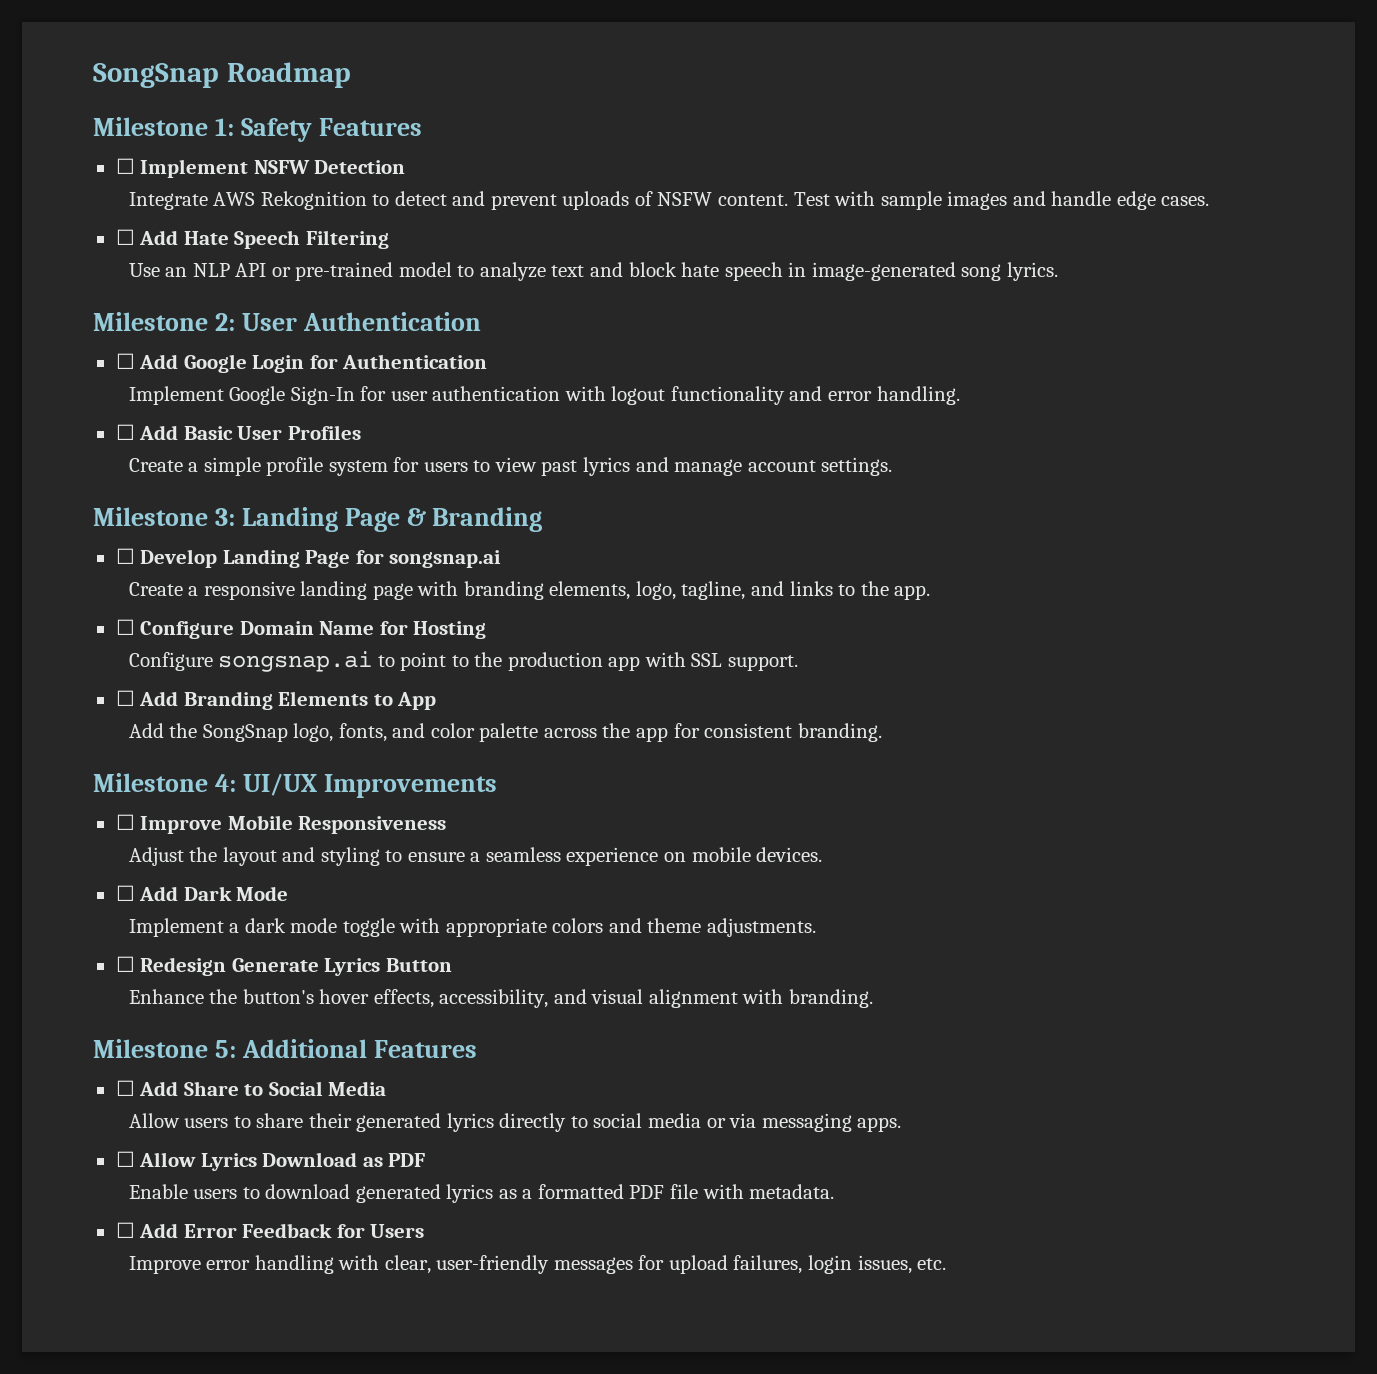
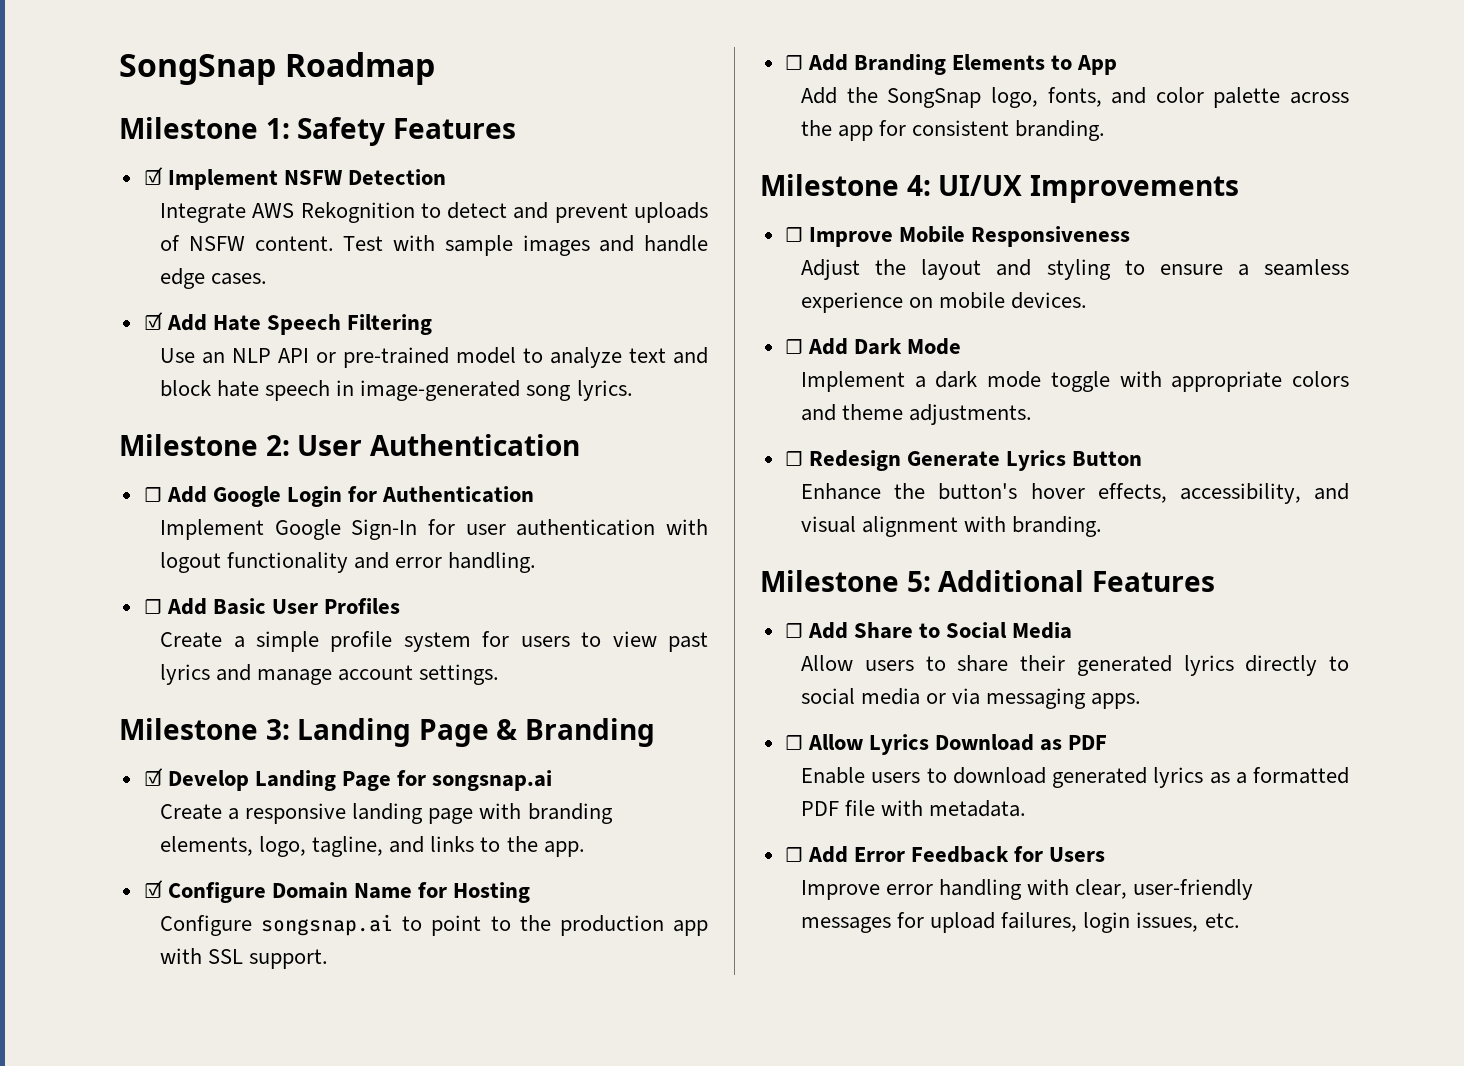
- ☐ Implement NSFW Detection
+ ☑ Implement NSFW Detection
- ☐ Add Hate Speech Filtering
+ ☑ Add Hate Speech Filtering
- ☐ Develop Landing Page for songsnap.ai
+ ☑ Develop Landing Page for songsnap.ai
- ☐ Configure Domain Name for Hosting
+ ☑ Configure Domain Name for Hosting

